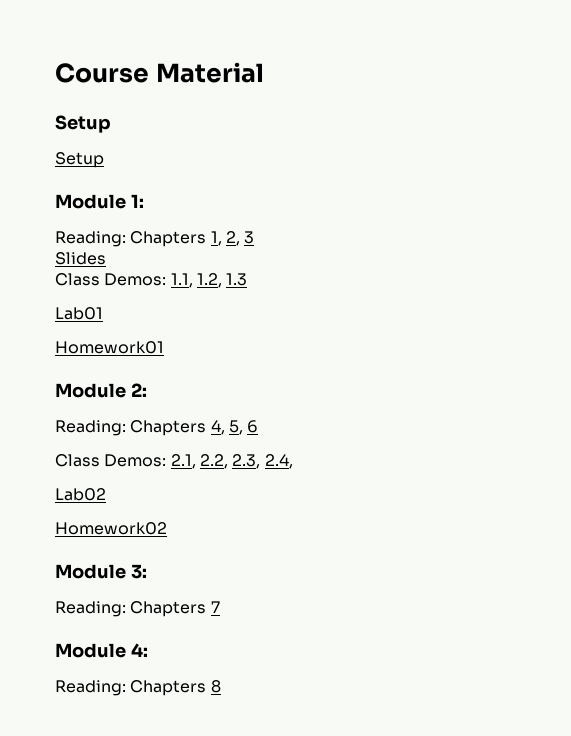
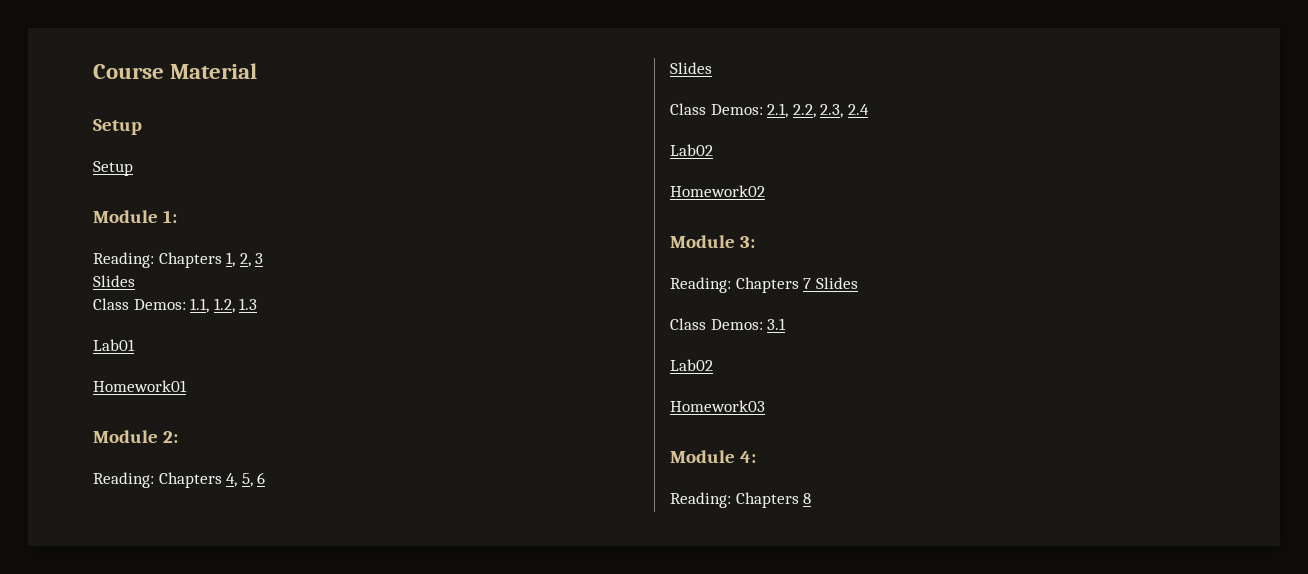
  Reading: Chapters 4, 5, 6
+ Slides
- Class Demos: 2.1, 2.2, 2.3, 2.4,
+ Class Demos: 2.1, 2.2, 2.3, 2.4
- Reading: Chapters 7
+ Reading: Chapters 7 Slides
+ Class Demos: 3.1
+ Lab02
+ Homework03

